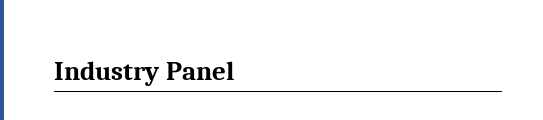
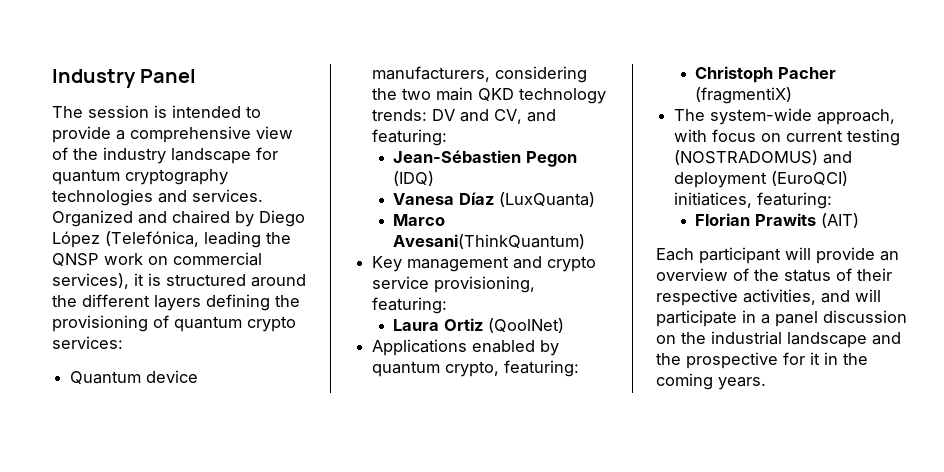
+ The session is intended to provide a comprehensive view of the industry landscape for quantum cryptography technologies and services. Organized and chaired by Diego López (Telefónica, leading the QNSP work on commercial services), it is structured around the different layers defining the provisioning of quantum crypto services:
+ Quantum device manufacturers, considering the two main QKD technology trends: DV and CV, and featuring:
+ Jean-Sébastien Pegon (IDQ)
+ Vanesa Díaz (LuxQuanta)
+ Marco Avesani(ThinkQuantum)
+ Key management and crypto service provisioning, featuring:
+ Laura Ortiz (QoolNet)
+ Applications enabled by quantum crypto, featuring:
+ Christoph Pacher (fragmentiX)
+ The system-wide approach, with focus on current testing (NOSTRADOMUS) and deployment (EuroQCI) initiatices, featuring:
+ Florian Prawits (AIT)
+ Each participant will provide an overview of the status of their respective activities, and will participate in a panel discussion on the industrial landscape and the prospective for it in the coming years.

